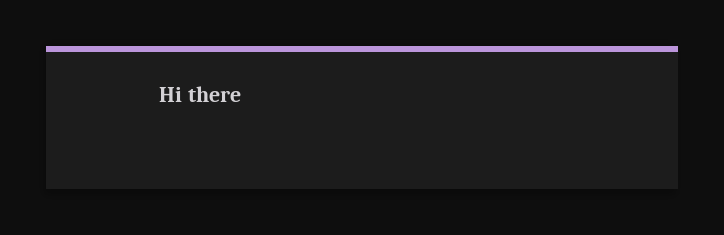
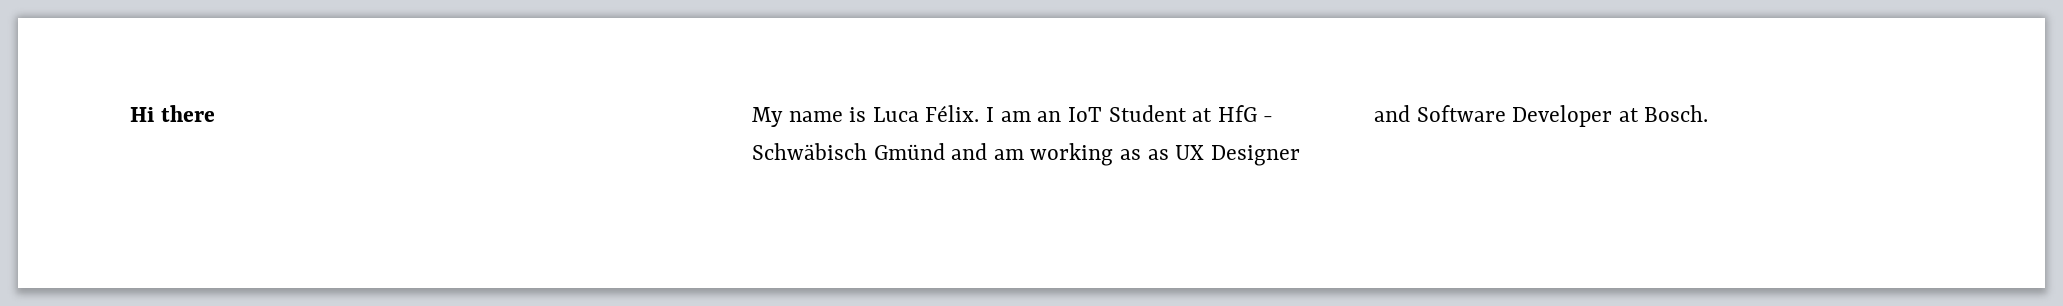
+ My name is Luca Félix. I am an IoT Student at HfG - Schwäbisch Gmünd and am working as as UX Designer and Software Developer at Bosch.

